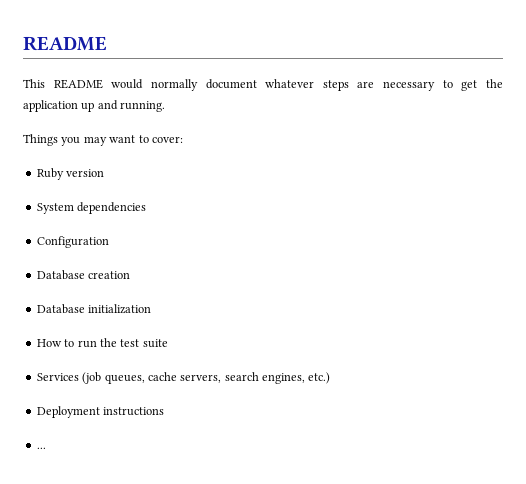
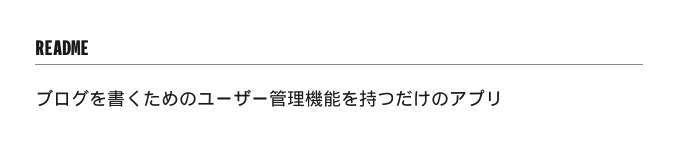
- This README would normally document whatever steps are necessary to get the application up and running.
- Things you may want to cover:
- Ruby version
- System dependencies
- Configuration
- Database creation
- Database initialization
- How to run the test suite
- Services (job queues, cache servers, search engines, etc.)
- Deployment instructions
- ...
+ ブログを書くためのユーザー管理機能を持つだけのアプリ

